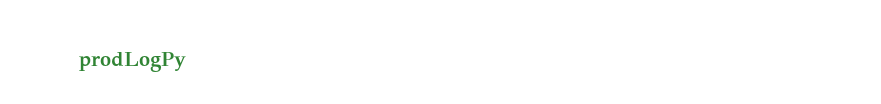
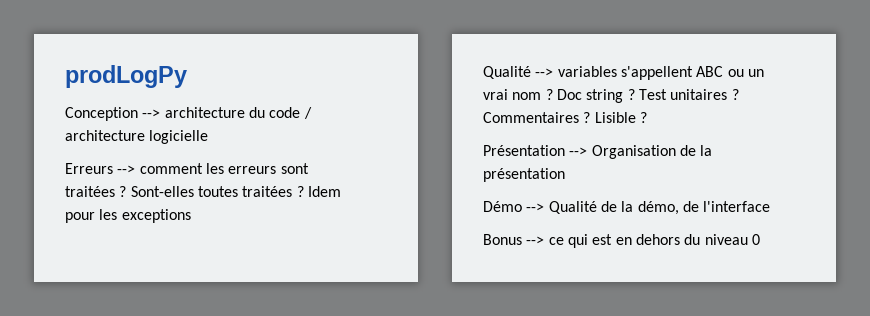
+ Conception --> architecture du code / architecture logicielle
+ Erreurs --> comment les erreurs sont traitées ? Sont-elles toutes traitées ? Idem pour les exceptions
+ Qualité --> variables s'appellent ABC ou un vrai nom ? Doc string ? Test unitaires ? Commentaires ? Lisible ?
+ Présentation --> Organisation de la présentation
+ Démo --> Qualité de la démo, de l'interface
+ Bonus --> ce qui est en dehors du niveau 0

